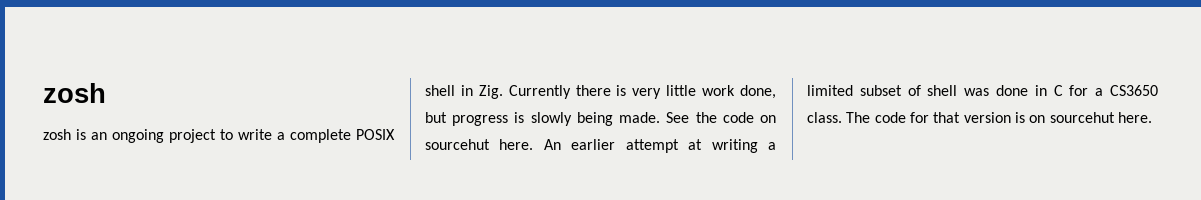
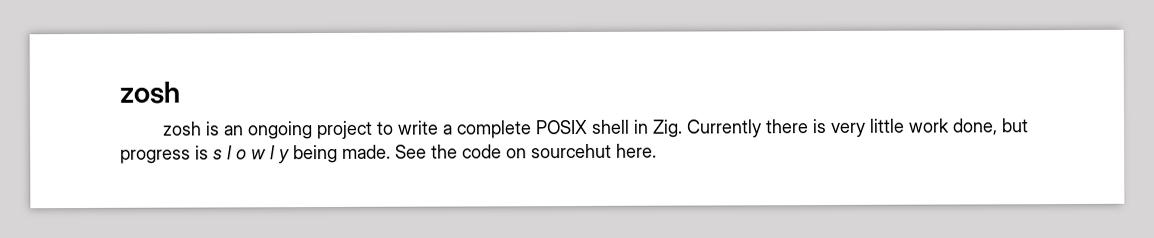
- zosh is an ongoing project to write a complete POSIX shell in Zig. Currently there is very little work done, but progress is slowly being made.
+ zosh is an ongoing project to write a complete POSIX shell in Zig. Currently there is very little work done, but progress is s l o w l y being made.
- An earlier attempt at writing a limited subset of shell was done in C for a CS3650 class. The code for that version is on sourcehut here.

